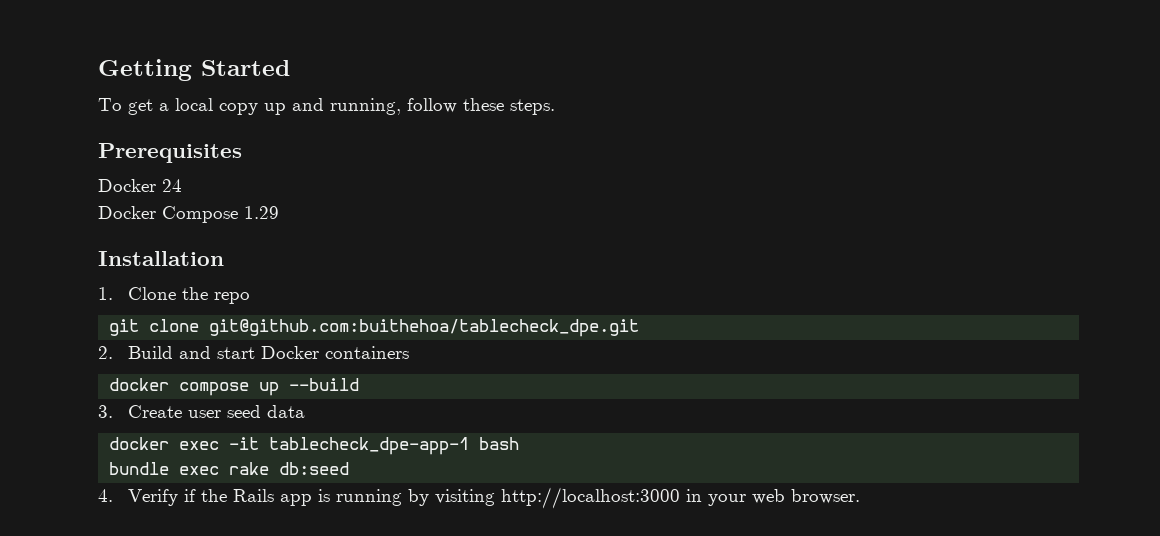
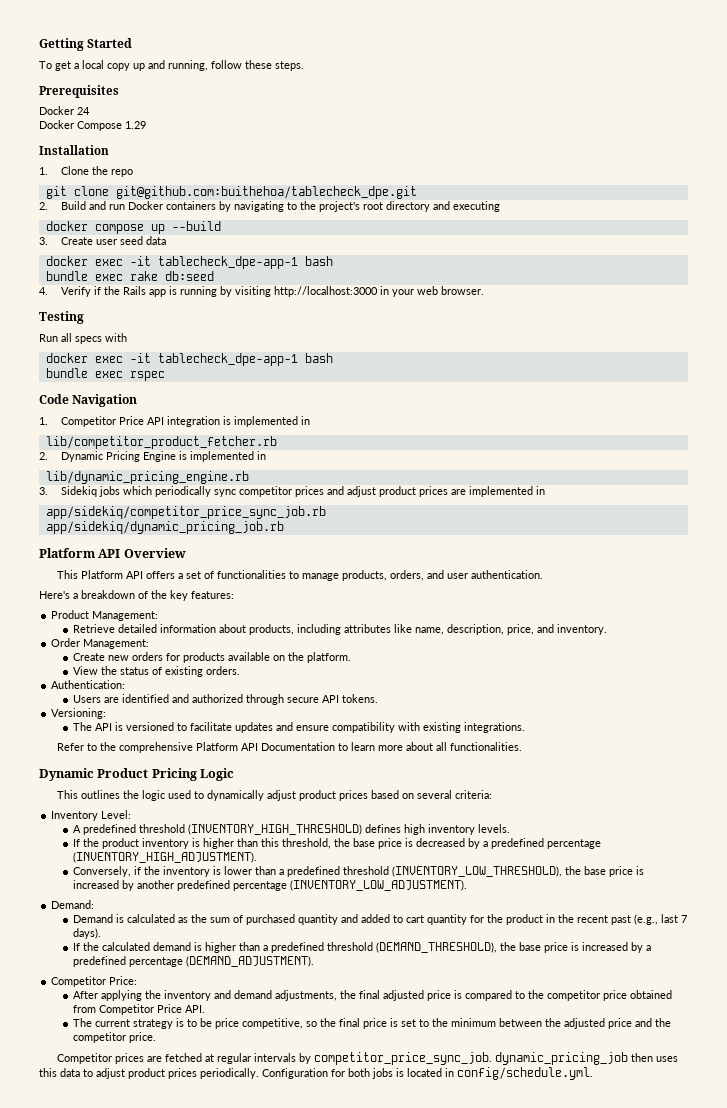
- 2. Build and start Docker containers
+ 2. Build and run Docker containers by navigating to the project's root directory and executing
+ Testing
+ Run all specs with
+ docker exec -it tablecheck_dpe-app-1 bash
+ bundle exec rspec
+ Code Navigation
+ 1. Competitor Price API integration is implemented in
+ lib/competitor_product_fetcher.rb
+ 2. Dynamic Pricing Engine is implemented in
+ lib/dynamic_pricing_engine.rb
+ 3. Sidekiq jobs which periodically sync competitor prices and adjust product prices are implemented in
+ app/sidekiq/competitor_price_sync_job.rb
+ app/sidekiq/dynamic_pricing_job.rb
+ Platform API Overview
+ This Platform API offers a set of functionalities to manage products, orders, and user authentication.
+ Here's a breakdown of the key features:
+ Product Management:
+ Retrieve detailed information about products, including attributes like name, description, price, and inventory.
+ Order Management:
+ Create new orders for products available on the platform.
+ View the status of existing orders.
+ Authentication:
+ Users are identified and authorized through secure API tokens.
+ Versioning:
+ The API is versioned to facilitate updates and ensure compatibility with existing integrations.
+ Refer to the comprehensive Platform API Documentation to learn more about all functionalities.
+ Dynamic Product Pricing Logic
+ This outlines the logic used to dynamically adjust product prices based on several criteria:
+ Inventory Level:
+ A predefined threshold (INVENTORY_HIGH_THRESHOLD) defines high inventory levels.
+ If the product inventory is higher than this threshold, the base price is decreased by a predefined percentage (INVENTORY_HIGH_ADJUSTMENT).
+ Conversely, if the inventory is lower than a predefined threshold (INVENTORY_LOW_THRESHOLD), the base price is increased by another predefined percentage (INVENTORY_LOW_ADJUSTMENT).
+ Demand:
+ Demand is calculated as the sum of purchased quantity and added to cart quantity for the product in the recent past (e.g., last 7 days).
+ If the calculated demand is higher than a predefined threshold (DEMAND_THRESHOLD), the base price is increased by a predefined percentage (DEMAND_ADJUSTMENT).
+ Competitor Price:
+ After applying the inventory and demand adjustments, the final adjusted price is compared to the competitor price obtained from Competitor Price API.
+ The current strategy is to be price competitive, so the final price is set to the minimum between the adjusted price and the competitor price.
+ Competitor prices are fetched at regular intervals by competitor_price_sync_job. dynamic_pricing_job then uses this data to adjust product prices periodically. Configuration for both jobs is located in config/schedule.yml.

